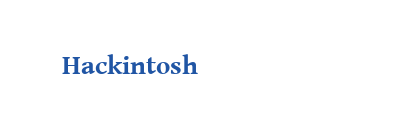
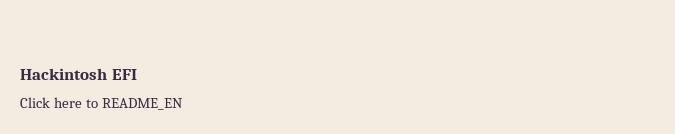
- Hackintosh
+ Hackintosh EFI
+ Click here to README_EN

